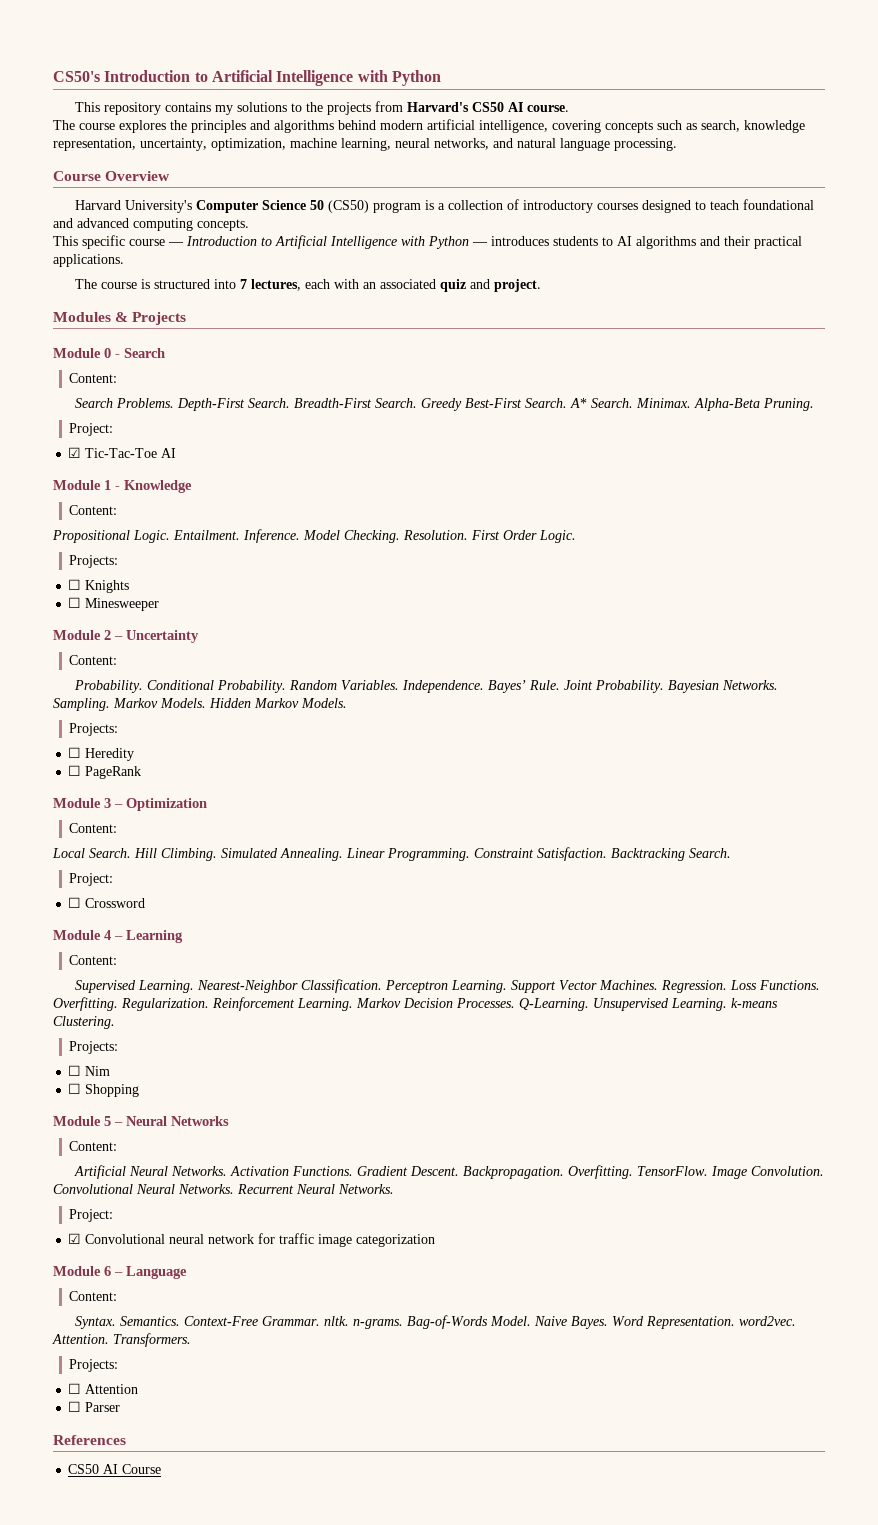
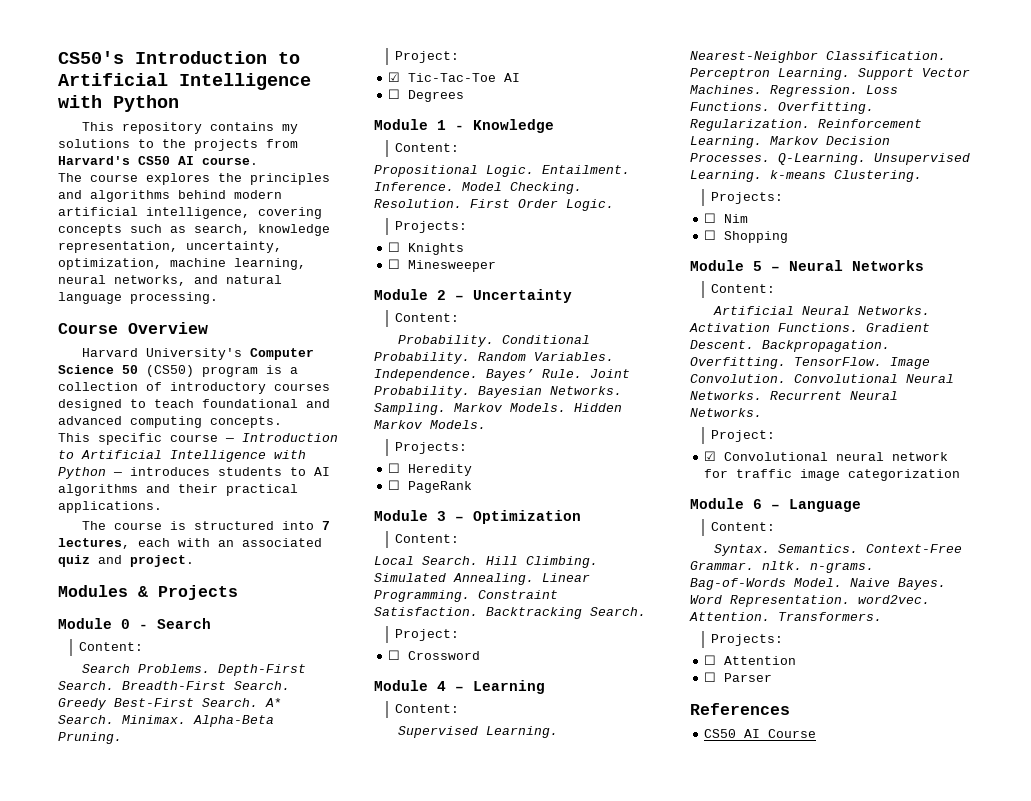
+ ☐ Degrees

